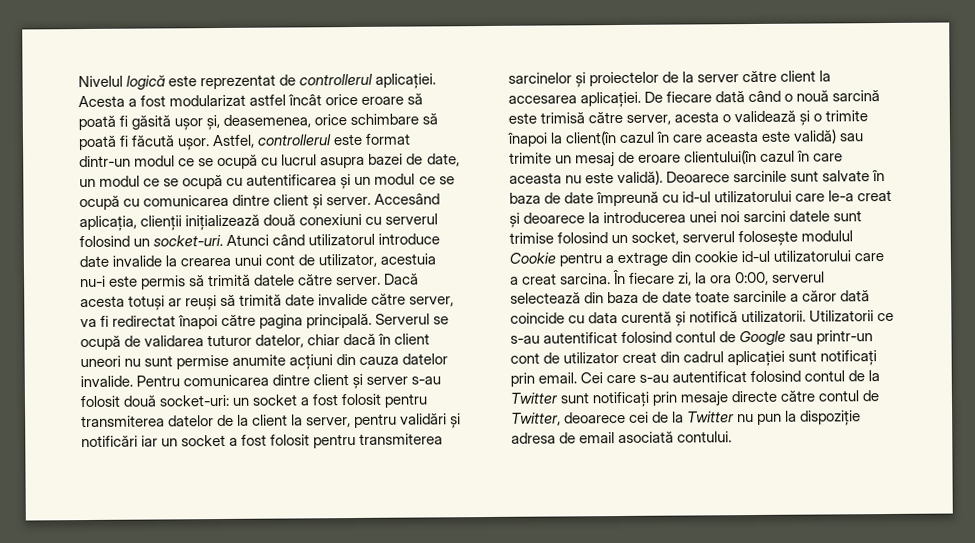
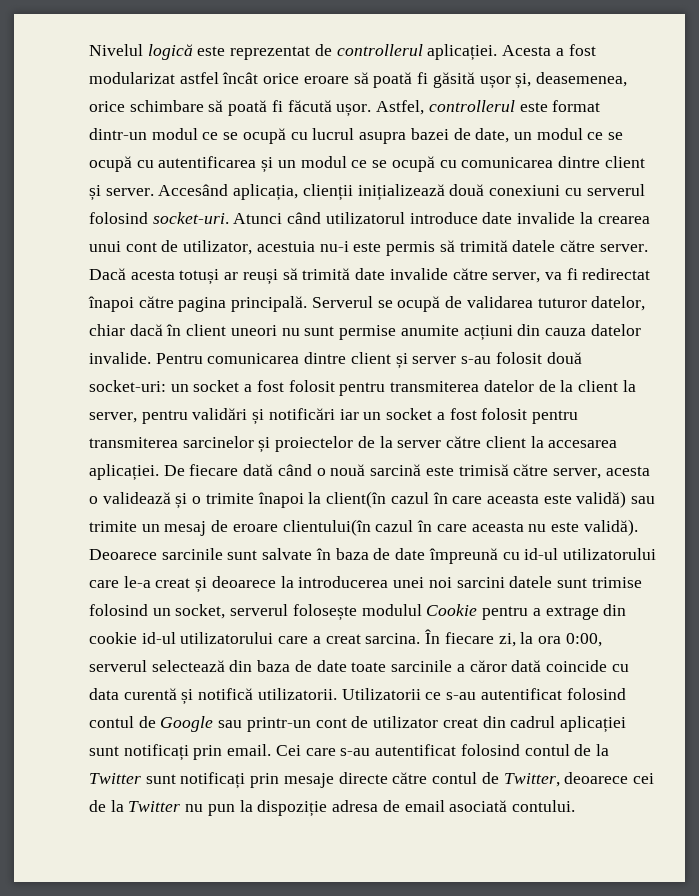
- Accesând aplicația, clienții inițializează două conexiuni cu serverul folosind un socket-uri.
+ Accesând aplicația, clienții inițializează două conexiuni cu serverul folosind socket-uri.

